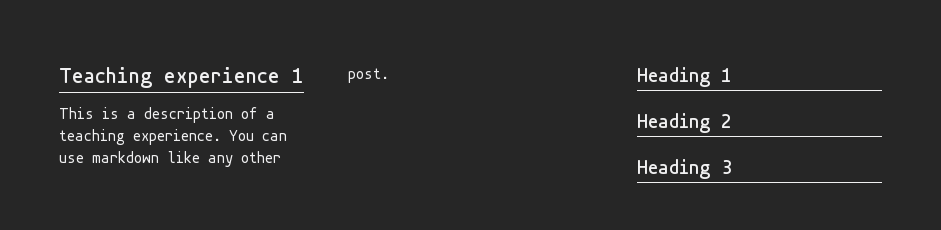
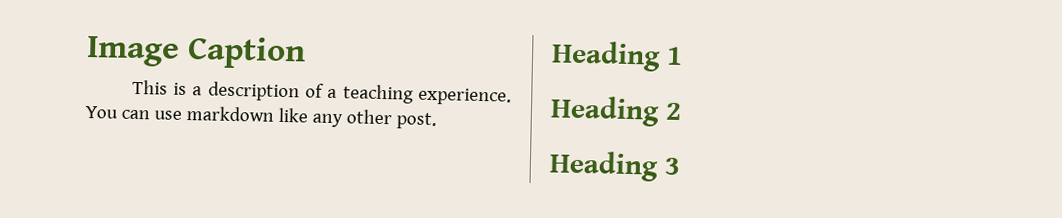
- Teaching experience 1
+ Image Caption

